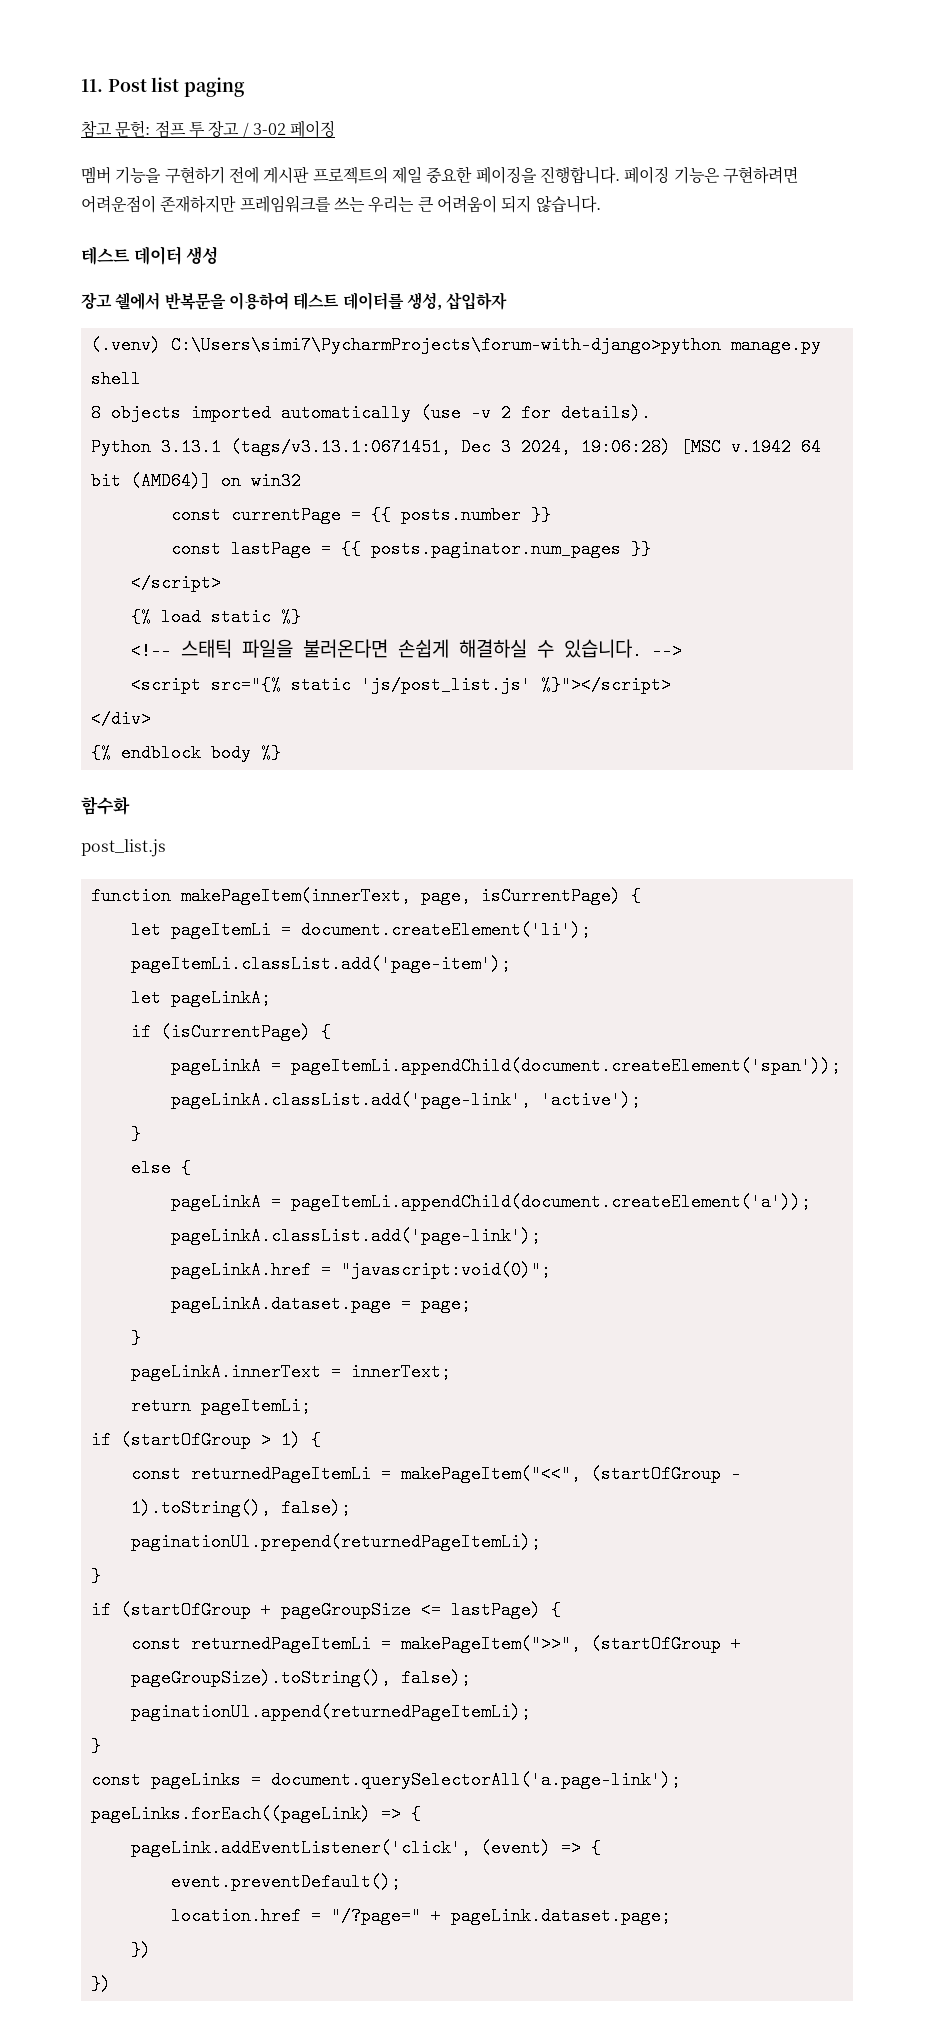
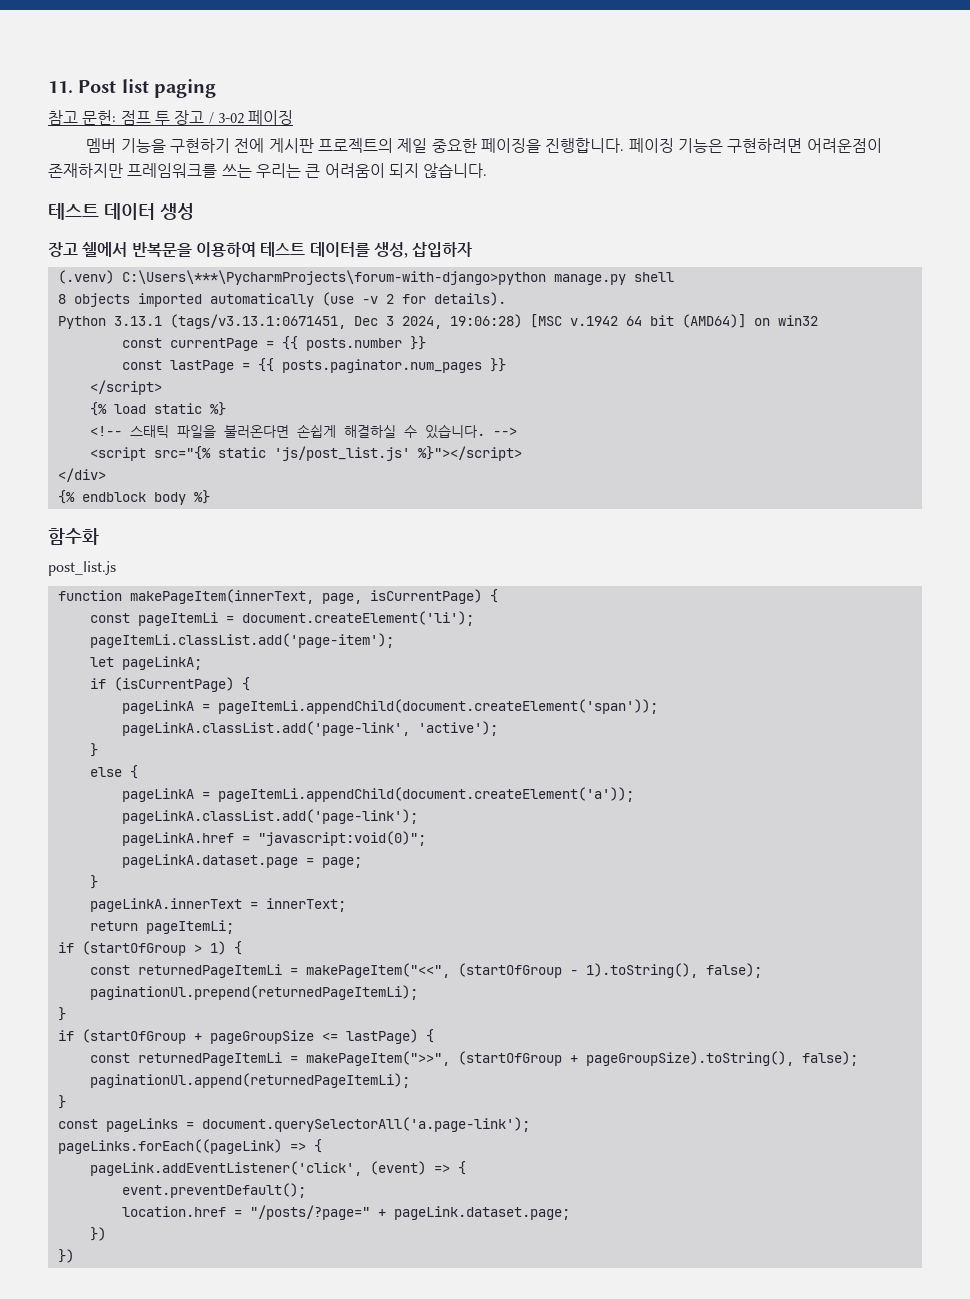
- (.venv) C:\Users\simi7\PycharmProjects\forum-with-django>python manage.py shell
+ (.venv) C:\Users\***\PycharmProjects\forum-with-django>python manage.py shell
- let pageItemLi = document.createElement('li');
+ const pageItemLi = document.createElement('li');
- location.href = "/?page=" + pageLink.dataset.page;
+ location.href = "/posts/?page=" + pageLink.dataset.page;

